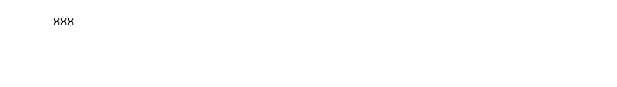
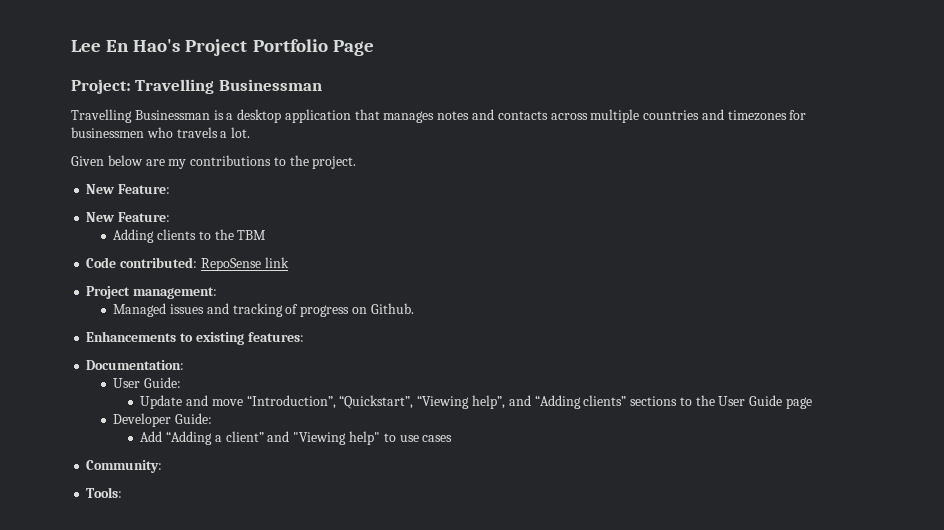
- xxx
+ Lee En Hao's Project Portfolio Page
+ Project: Travelling Businessman
+ Travelling Businessman is a desktop application that manages notes and contacts across multiple countries and timezones for businessmen who travels a lot.
+ Given below are my contributions to the project.
+ New Feature:
+ New Feature:
+ Adding clients to the TBM
+ Code contributed: RepoSense link
+ Project management:
+ Managed issues and tracking of progress on Github.
+ Enhancements to existing features:
+ Documentation:
+ User Guide:
+ Update and move “Introduction”, “Quickstart”, “Viewing help”, and “Adding clients” sections to the User Guide page
+ Developer Guide:
+ Add “Adding a client” and "Viewing help" to use cases
+ Community:
+ Tools:

